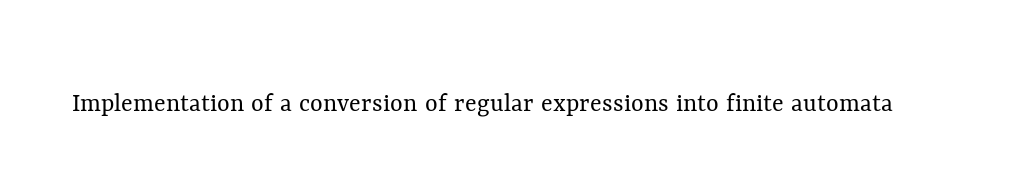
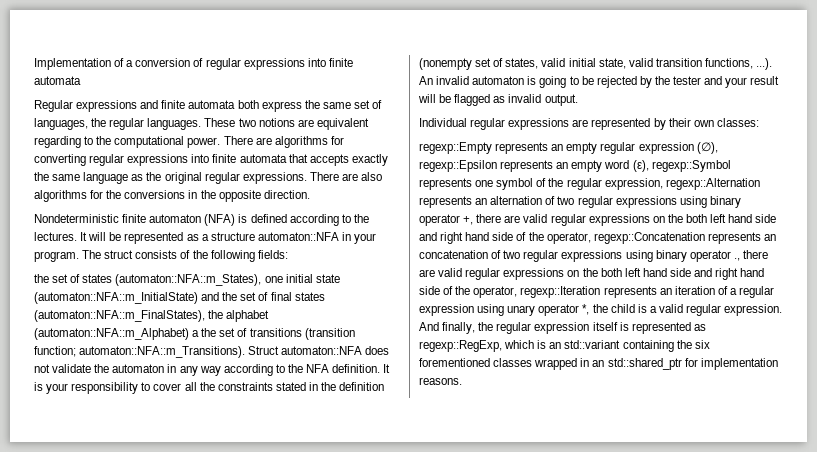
+ Regular expressions and finite automata both express the same set of languages, the regular languages. These two notions are equivalent regarding to the computational power. There are algorithms for converting regular expressions into finite automata that accepts exactly the same language as the original regular expressions. There are also algorithms for the conversions in the opposite direction.
+ Nondeterministic finite automaton (NFA) is defined according to the lectures. It will be represented as a structure automaton::NFA in your program. The struct consists of the following fields:
+ the set of states (automaton::NFA::m_States), one initial state (automaton::NFA::m_InitialState) and the set of final states (automaton::NFA::m_FinalStates), the alphabet (automaton::NFA::m_Alphabet) a the set of transitions (transition function; automaton::NFA::m_Transitions). Struct automaton::NFA does not validate the automaton in any way according to the NFA definition. It is your responsibility to cover all the constraints stated in the definition (nonempty set of states, valid initial state, valid transition functions, ...). An invalid automaton is going to be rejected by the tester and your result will be flagged as invalid output.
+ Individual regular expressions are represented by their own classes:
+ regexp::Empty represents an empty regular expression (∅), regexp::Epsilon represents an empty word (ε), regexp::Symbol represents one symbol of the regular expression, regexp::Alternation represents an alternation of two regular expressions using binary operator +, there are valid regular expressions on the both left hand side and right hand side of the operator, regexp::Concatenation represents an concatenation of two regular expressions using binary operator ., there are valid regular expressions on the both left hand side and right hand side of the operator, regexp::Iteration represents an iteration of a regular expression using unary operator *, the child is a valid regular expression. And finally, the regular expression itself is represented as regexp::RegExp, which is an std::variant containing the six forementioned classes wrapped in an std::shared_ptr for implementation reasons.

